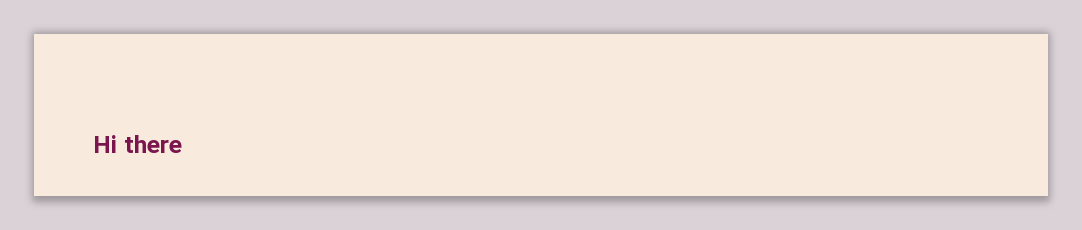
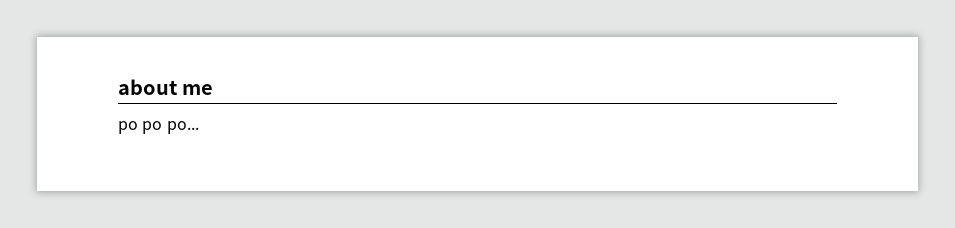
- Hi there
+ about me
+ po po po...

